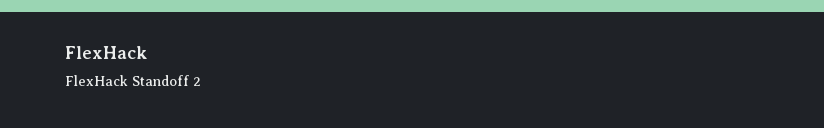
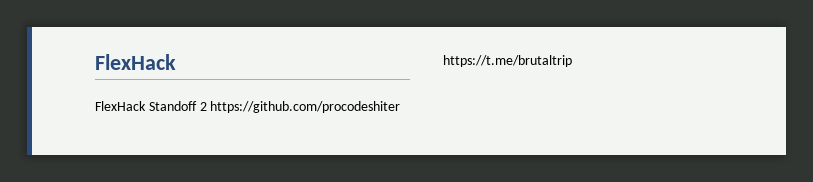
- FlexHack Standoff 2
+ FlexHack Standoff 2 https://github.com/procodeshiter https://t.me/brutaltrip

